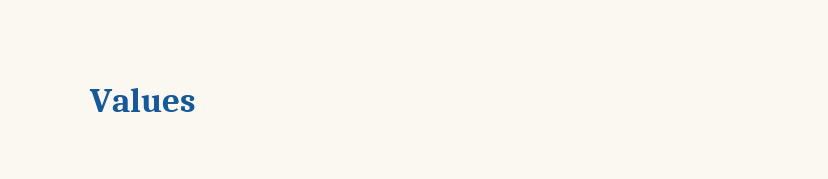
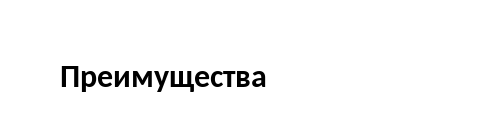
- Values
+ Преимущества

